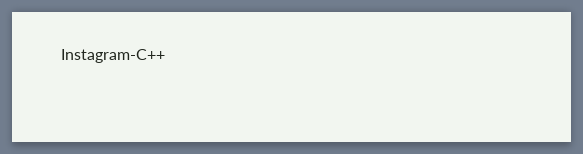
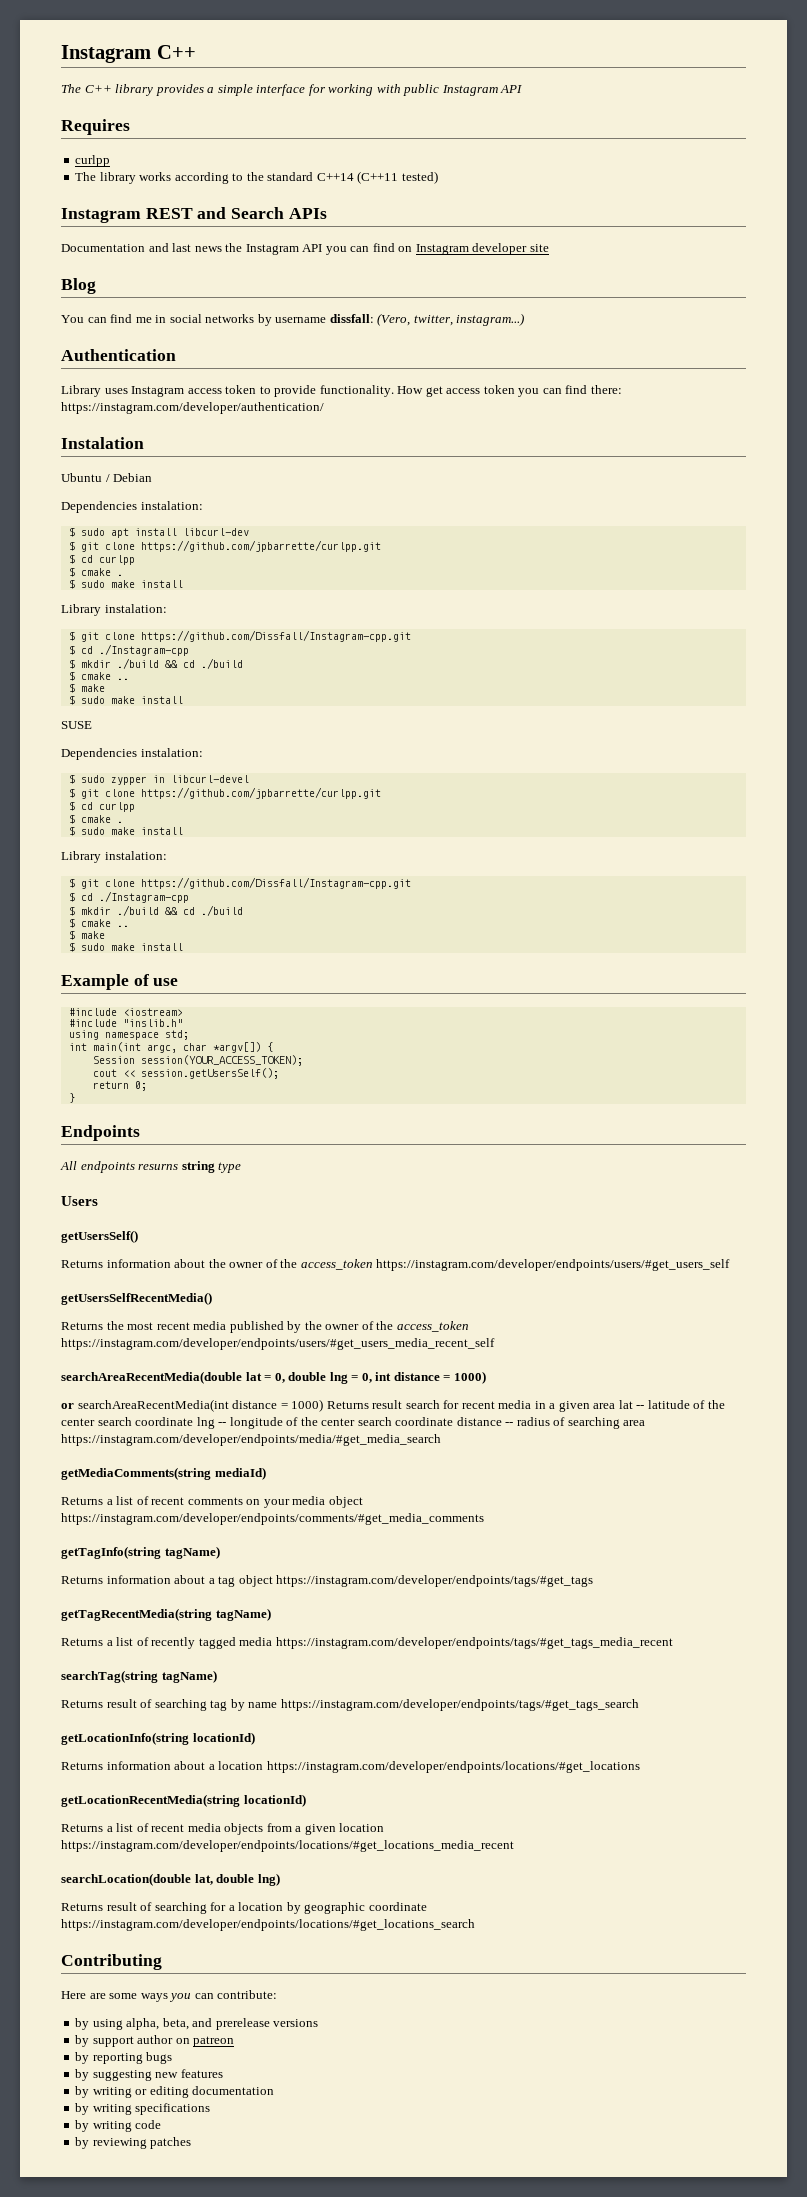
- Instagram-C++
+ Instagram C++
+ The C++ library provides a simple interface for working with public Instagram API
+ Requires
+ curlpp
+ The library works according to the standard С++14 (С++11 tested)
+ Instagram REST and Search APIs
+ Documentation and last news the Instagram API you can find on Instagram developer site
+ Blog
+ You can find me in social networks by username dissfall: (Vero, twitter, instagram...)
+ Authentication
+ Library uses Instagram access token to provide functionality. How get access token you can find there: https://instagram.com/developer/authentication/
+ Instalation
+ Ubuntu / Debian
+ Dependencies instalation:
+ $ sudo apt install libcurl-dev
+ $ git clone https://github.com/jpbarrette/curlpp.git
+ $ cd curlpp
+ $ cmake .
+ $ sudo make install
+ Library instalation:
+ $ git clone https://github.com/Dissfall/Instagram-cpp.git
+ $ cd ./Instagram-cpp
+ $ mkdir ./build && cd ./build
+ $ cmake ..
+ $ make
+ $ sudo make install
+ SUSE
+ Dependencies instalation:
+ $ sudo zypper in libcurl-devel
+ $ git clone https://github.com/jpbarrette/curlpp.git
+ $ cd curlpp
+ $ cmake .
+ $ sudo make install
+ Library instalation:
+ $ git clone https://github.com/Dissfall/Instagram-cpp.git
+ $ cd ./Instagram-cpp
+ $ mkdir ./build && cd ./build
+ $ cmake ..
+ $ make
+ $ sudo make install
+ Example of use
+ #include <iostream>
+ #include "inslib.h"
+ using namespace std;
+ int main(int argc, char *argv[]) {
+ Session session(YOUR_ACCESS_TOKEN);
+ cout << session.getUsersSelf();
+ return 0;
+ }
+ Endpoints
+ All endpoints resurns string type
+ Users
+ getUsersSelf()
+ Returns information about the owner of the access_token https://instagram.com/developer/endpoints/users/#get_users_self
+ getUsersSelfRecentMedia()
+ Returns the most recent media published by the owner of the access_token https://instagram.com/developer/endpoints/users/#get_users_media_recent_self
+ searchAreaRecentMedia(double lat = 0, double lng = 0, int distance = 1000)
+ or searchAreaRecentMedia(int distance = 1000) Returns result search for recent media in a given area lat -- latitude of the center search coordinate lng -- longitude of the center search coordinate distance -- radius of searching area https://instagram.com/developer/endpoints/media/#get_media_search
+ getMediaComments(string mediaId)
+ Returns a list of recent comments on your media object https://instagram.com/developer/endpoints/comments/#get_media_comments
+ getTagInfo(string tagName)
+ Returns information about a tag object https://instagram.com/developer/endpoints/tags/#get_tags
+ getTagRecentMedia(string tagName)
+ Returns a list of recently tagged media https://instagram.com/developer/endpoints/tags/#get_tags_media_recent
+ searchTag(string tagName)
+ Returns result of searching tag by name https://instagram.com/developer/endpoints/tags/#get_tags_search
+ getLocationInfo(string locationId)
+ Returns information about a location https://instagram.com/developer/endpoints/locations/#get_locations
+ getLocationRecentMedia(string locationId)
+ Returns a list of recent media objects from a given location https://instagram.com/developer/endpoints/locations/#get_locations_media_recent
+ searchLocation(double lat, double lng)
+ Returns result of searching for a location by geographic coordinate https://instagram.com/developer/endpoints/locations/#get_locations_search
+ Contributing
+ Here are some ways you can contribute:
+ by using alpha, beta, and prerelease versions
+ by support author on patreon
+ by reporting bugs
+ by suggesting new features
+ by writing or editing documentation
+ by writing specifications
+ by writing code
+ by reviewing patches

